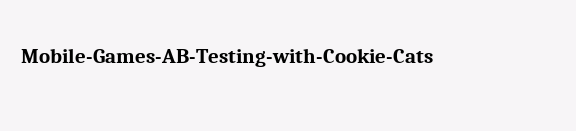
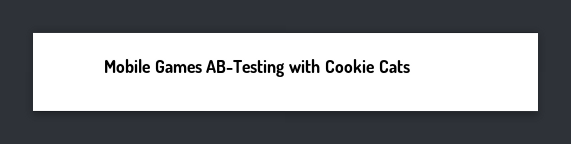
- Mobile-Games-AB-Testing-with-Cookie-Cats
+ Mobile Games AB-Testing with Cookie Cats

